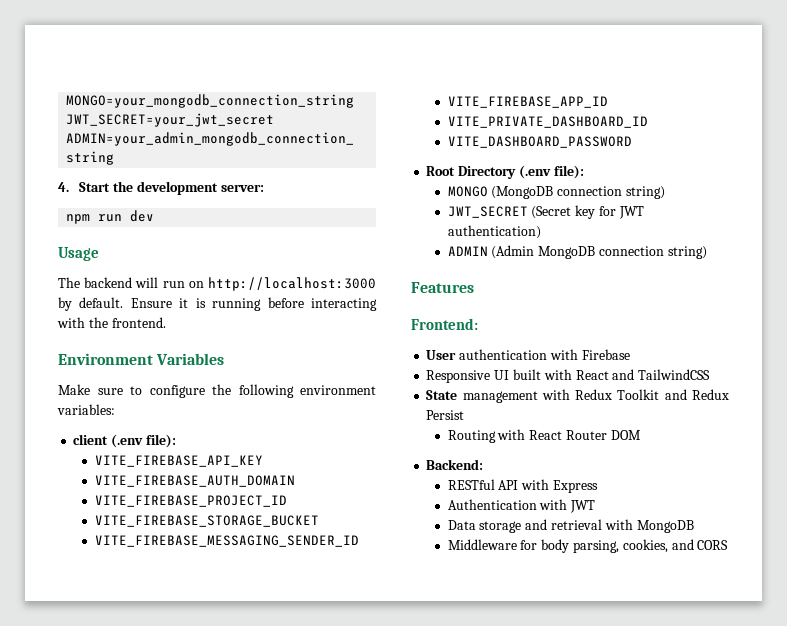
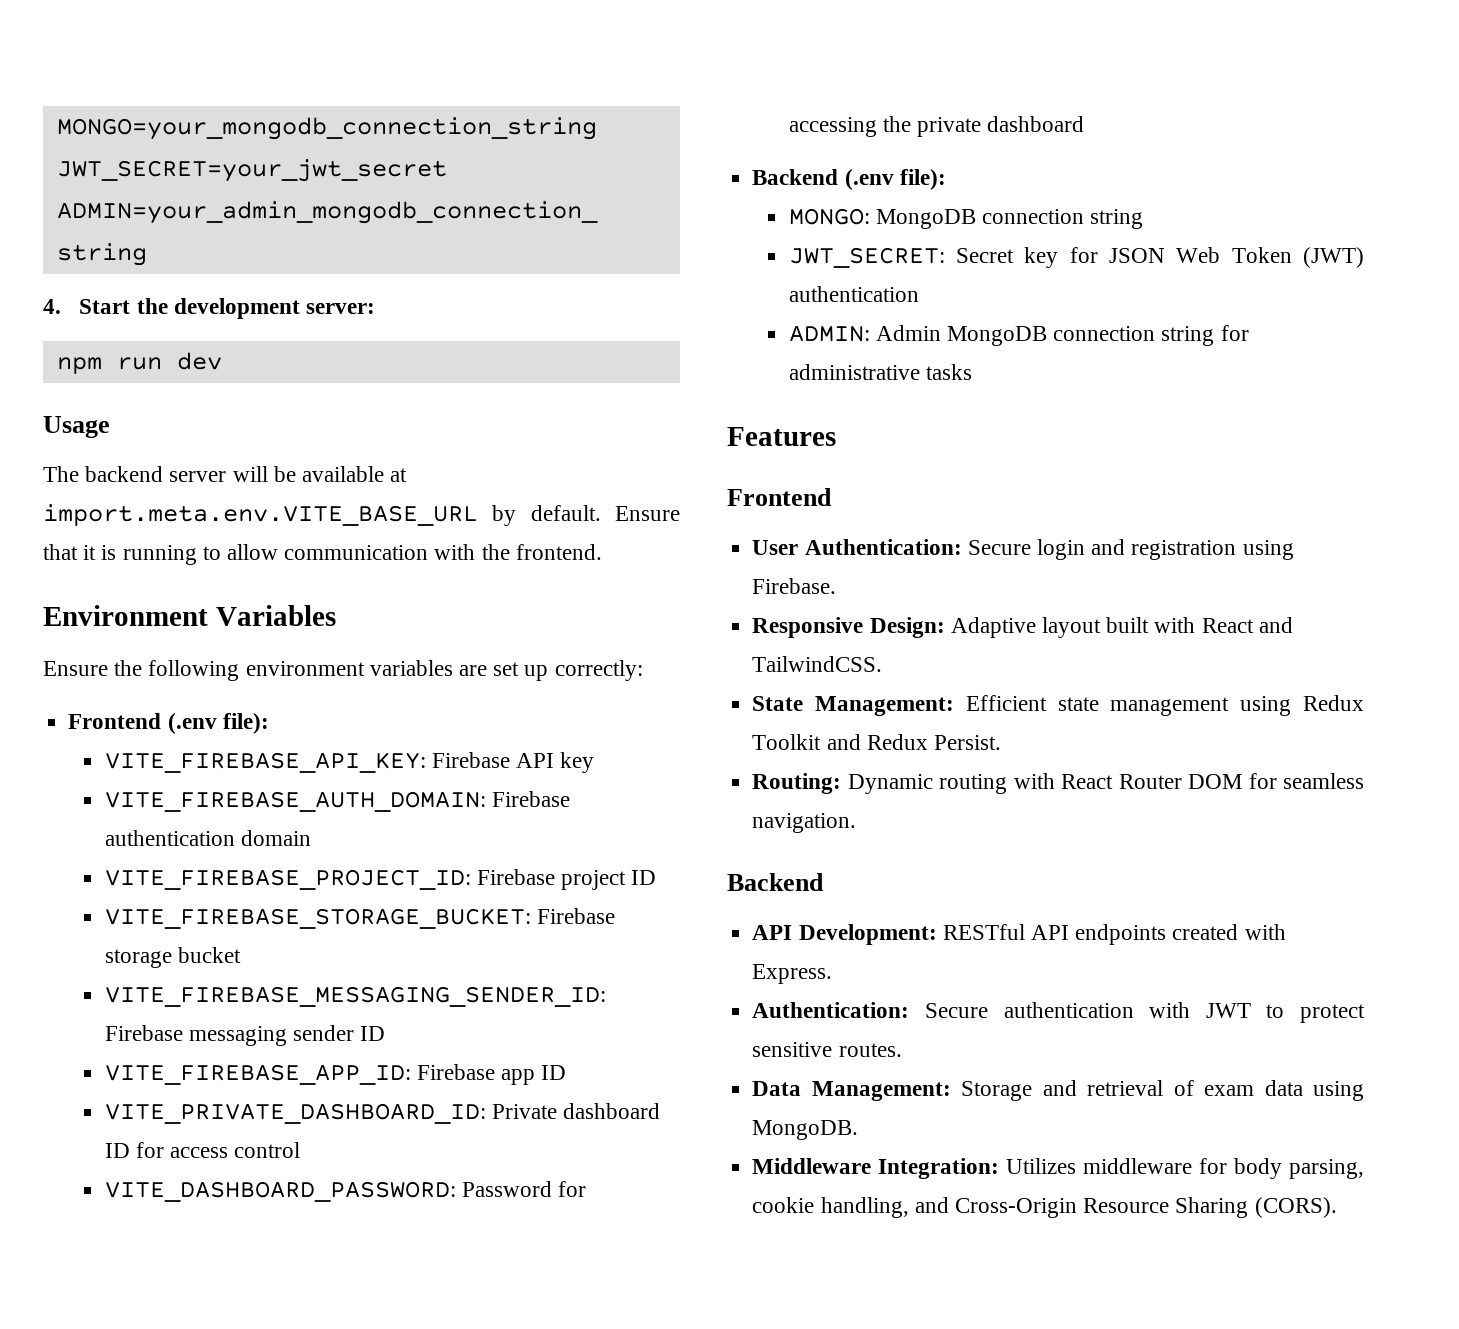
- The backend will run on http://localhost:3000 by default.
+ The backend server will be available at import.meta.env.VITE_BASE_URL by default.
- Ensure it is running before interacting with the frontend.
+ Ensure that it is running to allow communication with the frontend.
- Make sure to configure the following environment variables:
- client (.env file):
- VITE_FIREBASE_API_KEY
- VITE_FIREBASE_AUTH_DOMAIN
- VITE_FIREBASE_PROJECT_ID
- VITE_FIREBASE_STORAGE_BUCKET
- VITE_FIREBASE_MESSAGING_SENDER_ID
- VITE_FIREBASE_APP_ID
- VITE_PRIVATE_DASHBOARD_ID
- VITE_DASHBOARD_PASSWORD
- Root Directory (.env file):
- MONGO (MongoDB connection string)
- JWT_SECRET (Secret key for JWT authentication)
- ADMIN (Admin MongoDB connection string)
+ Ensure the following environment variables are set up correctly:
+ Frontend (.env file):
+ VITE_FIREBASE_API_KEY: Firebase API key
+ VITE_FIREBASE_AUTH_DOMAIN: Firebase authentication domain
+ VITE_FIREBASE_PROJECT_ID: Firebase project ID
+ VITE_FIREBASE_STORAGE_BUCKET: Firebase storage bucket
+ VITE_FIREBASE_MESSAGING_SENDER_ID: Firebase messaging sender ID
+ VITE_FIREBASE_APP_ID: Firebase app ID
+ VITE_PRIVATE_DASHBOARD_ID: Private dashboard ID for access control
+ VITE_DASHBOARD_PASSWORD: Password for accessing the private dashboard
+ Backend (.env file):
+ MONGO: MongoDB connection string
+ JWT_SECRET: Secret key for JSON Web Token (JWT) authentication
+ ADMIN: Admin MongoDB connection string for administrative tasks
  Features
- Frontend:
+ Frontend
- User authentication with Firebase
- Responsive UI built with React and TailwindCSS
+ User Authentication: Secure login and registration using Firebase.
+ Responsive Design: Adaptive layout built with React and TailwindCSS.
- State management with Redux Toolkit and Redux Persist
- Routing with React Router DOM
- Backend:
- RESTful API with Express
- Authentication with JWT
- Data storage and retrieval with MongoDB
- Middleware for body parsing, cookies, and CORS
+ State Management: Efficient state management using Redux Toolkit and Redux Persist.
+ Routing: Dynamic routing with React Router DOM for seamless navigation.
+ Backend
+ API Development: RESTful API endpoints created with Express.
+ Authentication: Secure authentication with JWT to protect sensitive routes.
+ Data Management: Storage and retrieval of exam data using MongoDB.
+ Middleware Integration: Utilizes middleware for body parsing, cookie handling, and Cross-Origin Resource Sharing (CORS).

